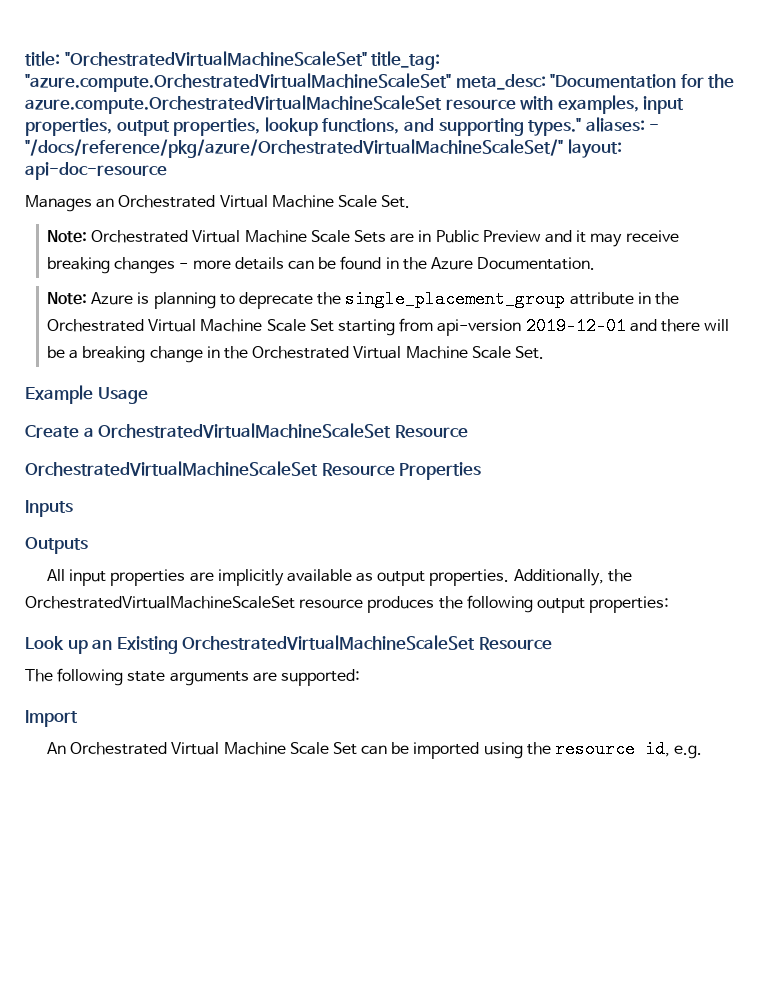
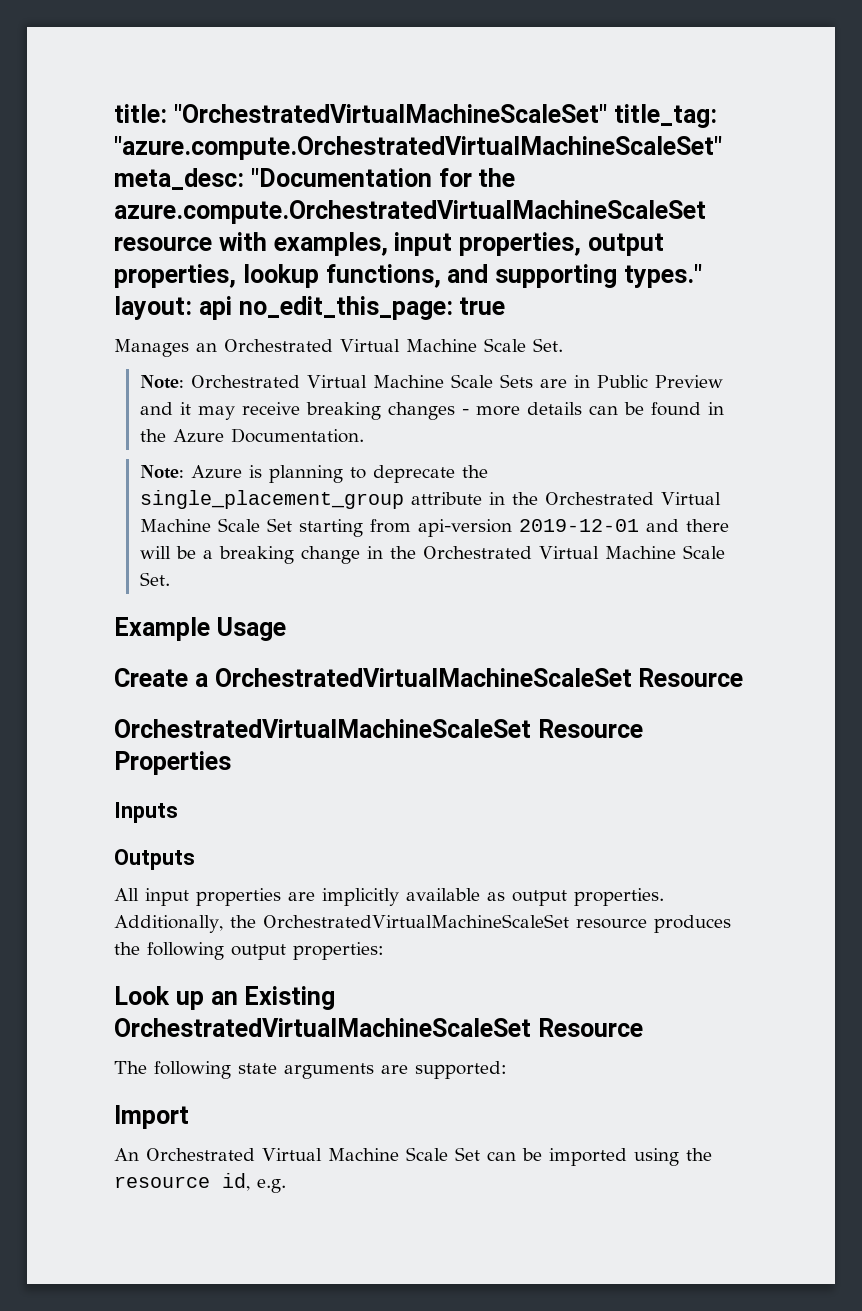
- title: "OrchestratedVirtualMachineScaleSet" title_tag: "azure.compute.OrchestratedVirtualMachineScaleSet" meta_desc: "Documentation for the azure.compute.OrchestratedVirtualMachineScaleSet resource with examples, input properties, output properties, lookup functions, and supporting types." aliases: - "/docs/reference/pkg/azure/OrchestratedVirtualMachineScaleSet/" layout: api-doc-resource
+ title: "OrchestratedVirtualMachineScaleSet" title_tag: "azure.compute.OrchestratedVirtualMachineScaleSet" meta_desc: "Documentation for the azure.compute.OrchestratedVirtualMachineScaleSet resource with examples, input properties, output properties, lookup functions, and supporting types." layout: api no_edit_this_page: true

